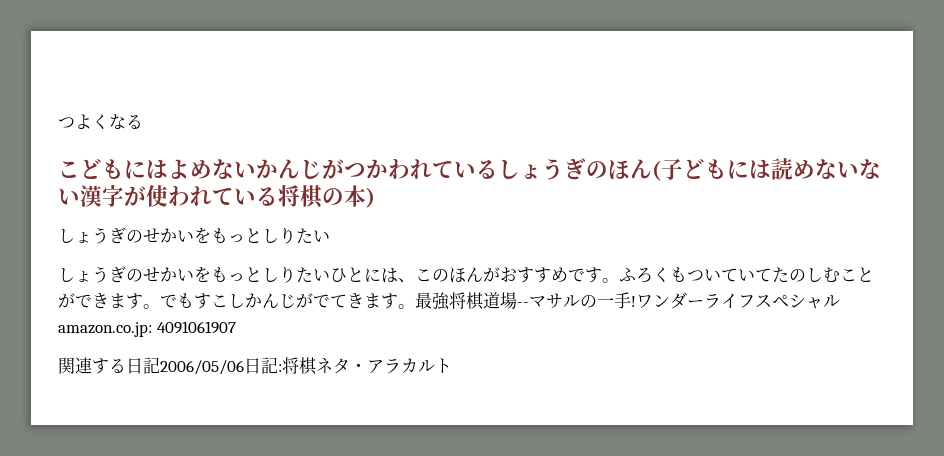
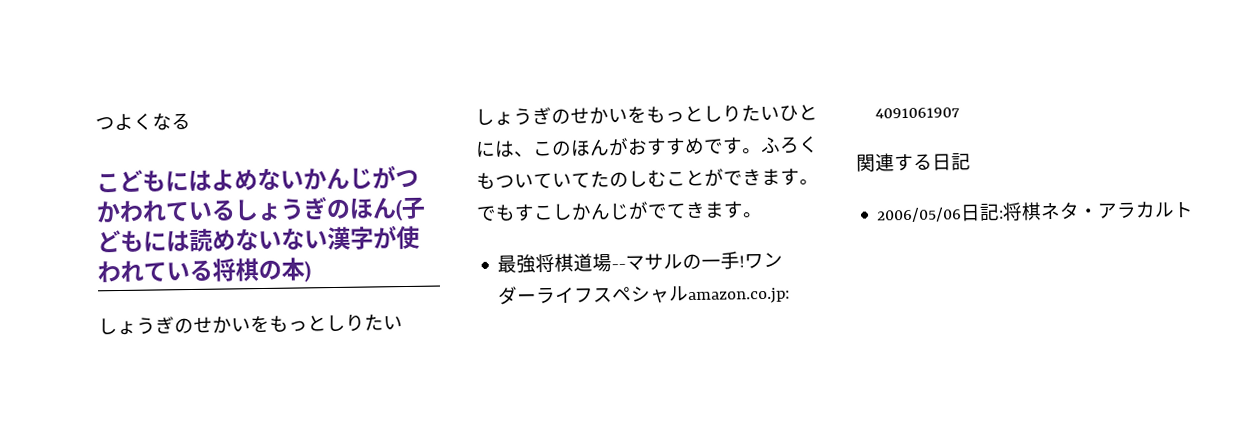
- でもすこしかんじがでてきます。最強将棋道場--マサルの一手!
+ でもすこしかんじがでてきます。
+ 最強将棋道場--マサルの一手!
- 関連する日記2006/05/06日記:将棋ネタ・アラカルト
+ 関連する日記
+ 2006/05/06日記:将棋ネタ・アラカルト

